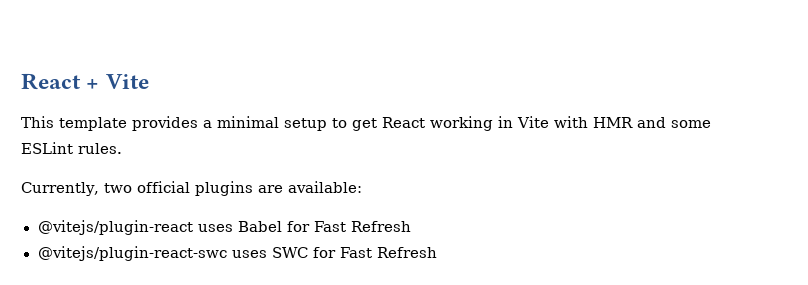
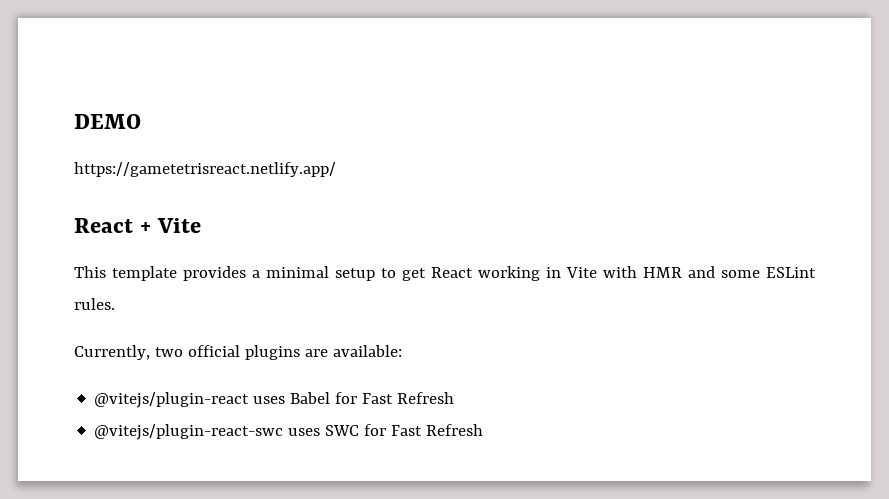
+ DEMO
+ https://gametetrisreact.netlify.app/

